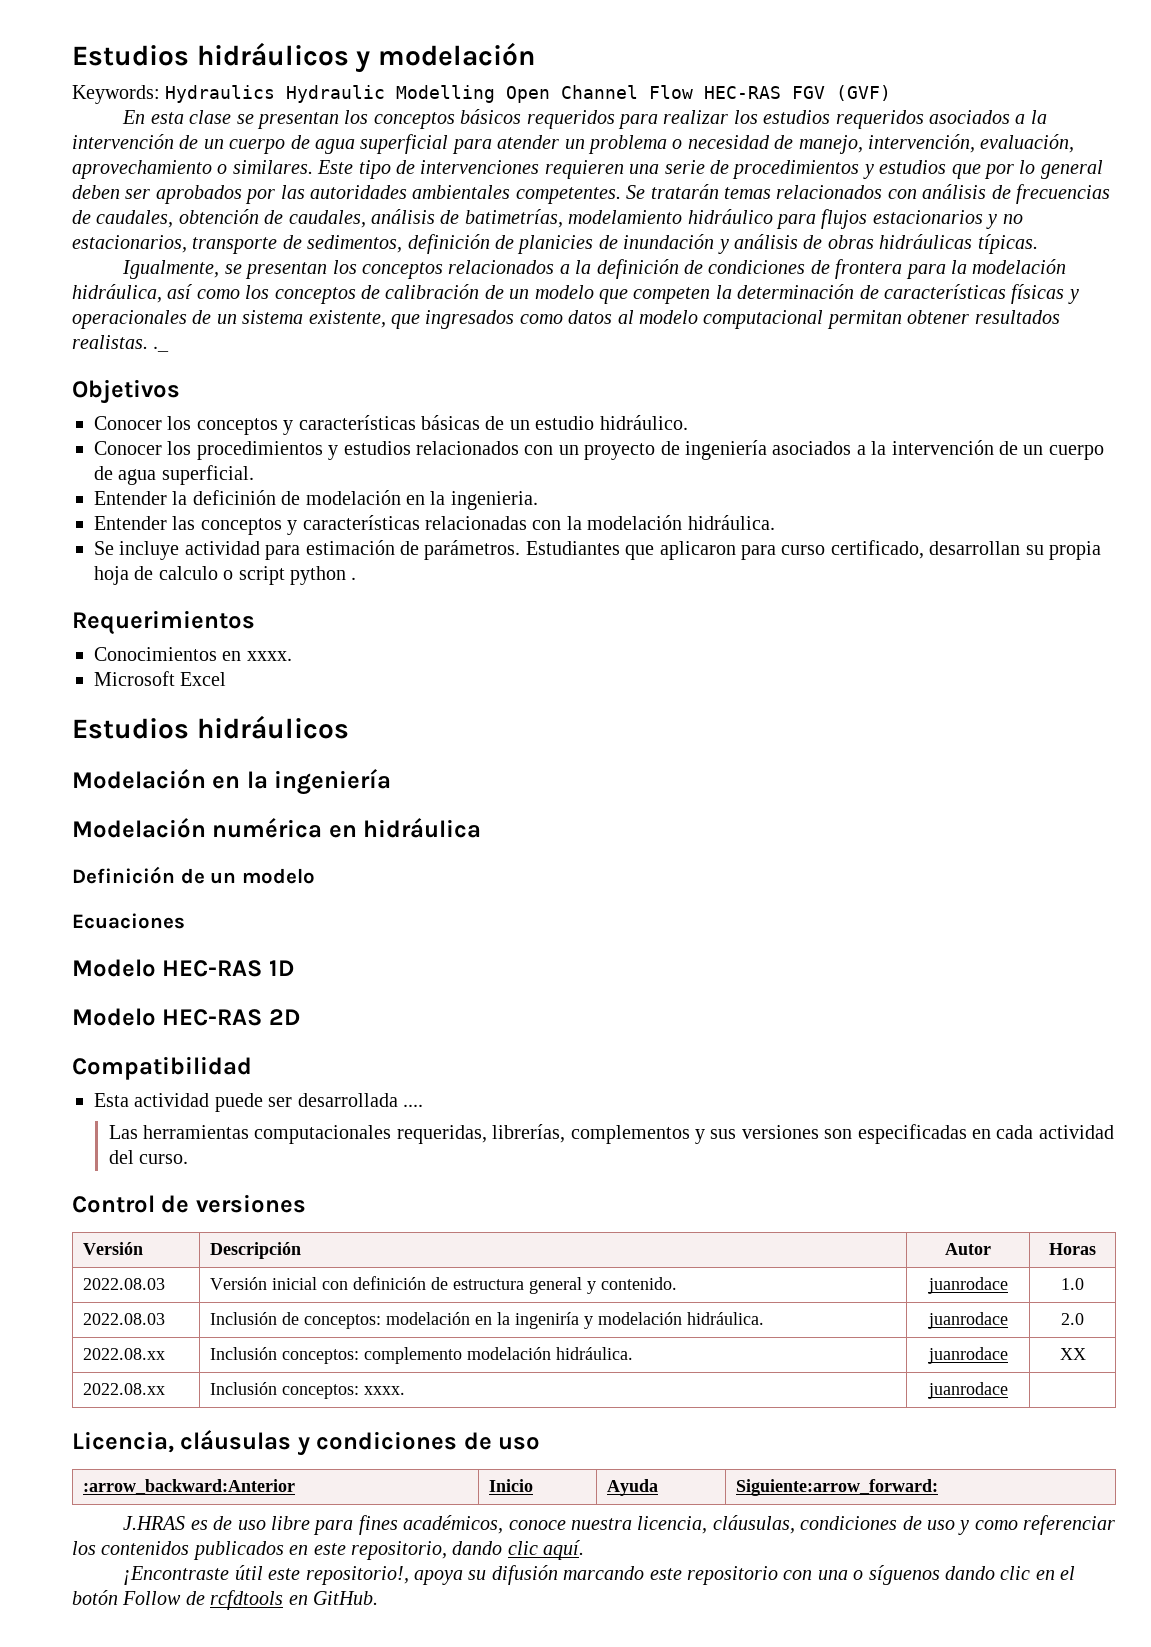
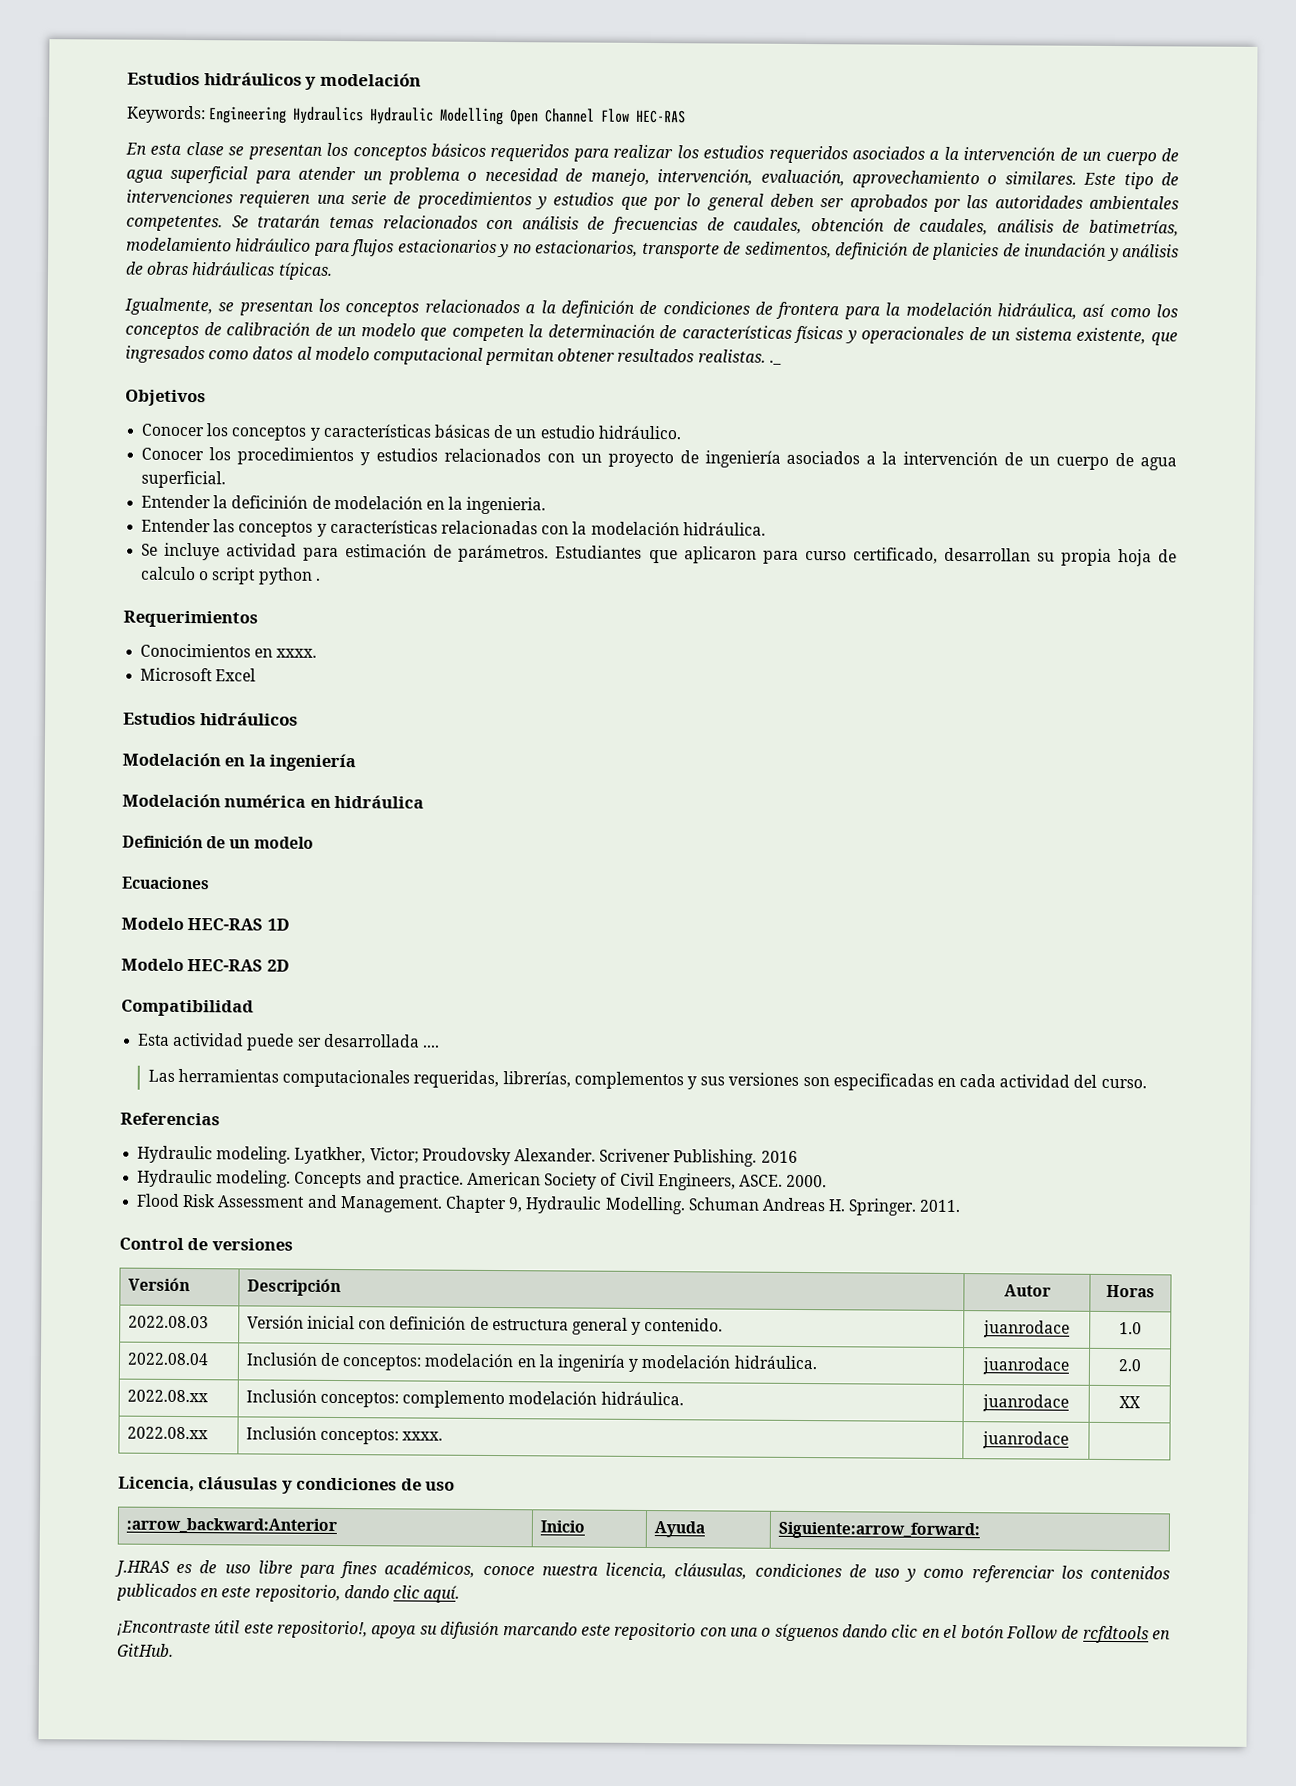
- Keywords: Hydraulics Hydraulic Modelling Open Channel Flow HEC-RAS FGV (GVF)
+ Keywords: Engineering Hydraulics Hydraulic Modelling Open Channel Flow HEC-RAS
+ Referencias
+ Hydraulic modeling. Lyatkher, Victor; Proudovsky Alexander. Scrivener Publishing. 2016
+ Hydraulic modeling. Concepts and practice. American Society of Civil Engineers, ASCE. 2000.
+ Flood Risk Assessment and Management. Chapter 9, Hydraulic Modelling. Schuman Andreas H. Springer. 2011.
- 2022.08.03 | Inclusión de conceptos: modelación en la ingeniría y modelación hidráulica. | juanrodace | 2.0
+ 2022.08.04 | Inclusión de conceptos: modelación en la ingeniría y modelación hidráulica. | juanrodace | 2.0

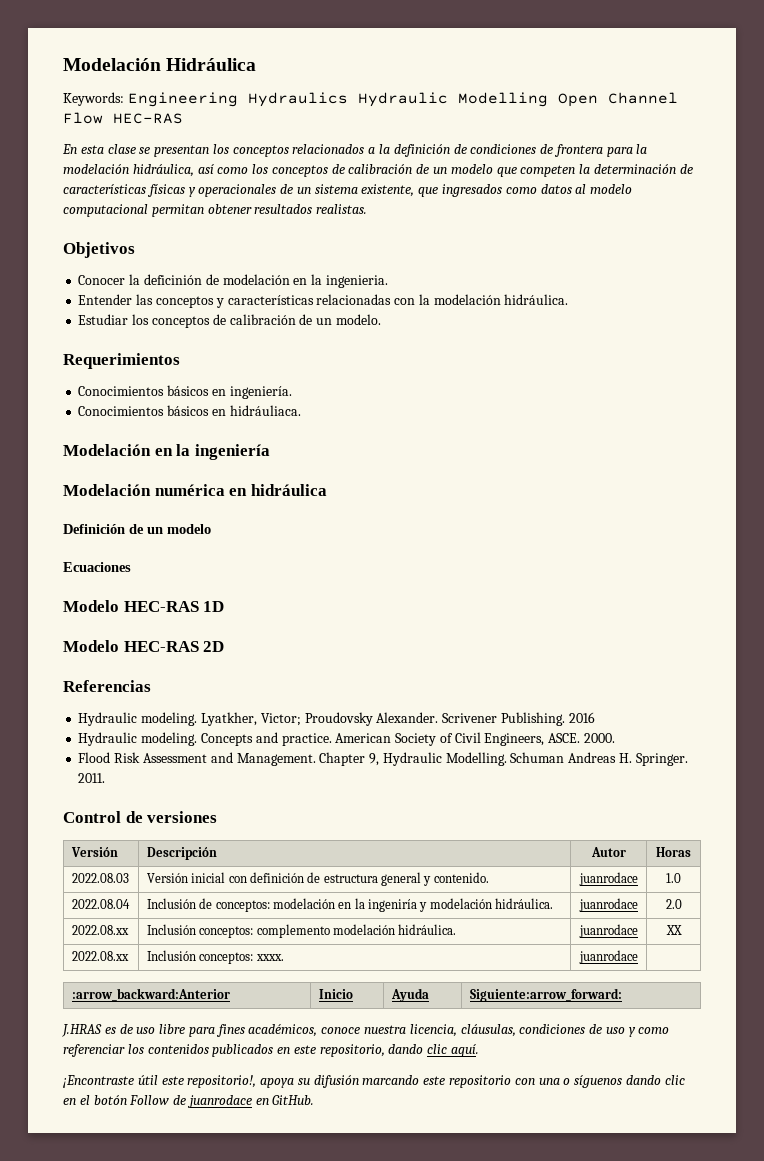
- Estudios hidráulicos y modelación
+ Modelación Hidráulica
- En esta clase se presentan los conceptos básicos requeridos para realizar los estudios requeridos asociados a la intervención de un cuerpo de agua superficial para atender un problema o necesidad de manejo, intervención, evaluación, aprovechamiento o similares. Este tipo de intervenciones requieren una serie de procedimientos y estudios que por lo general deben ser aprobados por las autoridades ambientales competentes. Se tratarán temas relacionados con análisis de frecuencias de caudales, obtención de caudales, análisis de batimetrías, modelamiento hidráulico para flujos estacionarios y no estacionarios, transporte de sedimentos, definición de planicies de inundación y análisis de obras hidráulicas típicas.
- Igualmente, se presentan los conceptos relacionados a la definición de condiciones de frontera para la modelación hidráulica, así como los conceptos de calibración de un modelo que competen la determinación de características físicas y operacionales de un sistema existente, que ingresados como datos al modelo computacional permitan obtener resultados realistas. ._
+ En esta clase se presentan los conceptos relacionados a la definición de condiciones de frontera para la modelación hidráulica, así como los conceptos de calibración de un modelo que competen la determinación de características físicas y operacionales de un sistema existente, que ingresados como datos al modelo computacional permitan obtener resultados realistas.
- Conocer los conceptos y características básicas de un estudio hidráulico.
- Conocer los procedimientos y estudios relacionados con un proyecto de ingeniería asociados a la intervención de un cuerpo de agua superficial.
- Entender la deficinión de modelación en la ingenieria.
+ Conocer la deficinión de modelación en la ingenieria.
- Se incluye actividad para estimación de parámetros. Estudiantes que aplicaron para curso certificado, desarrollan su propia hoja de calculo o script python .
+ Estudiar los conceptos de calibración de un modelo.
  Requerimientos
- Conocimientos en xxxx.
- Microsoft Excel
- Estudios hidráulicos
+ Conocimientos básicos en ingeniería.
+ Conocimientos básicos en hidráuliaca.
- Compatibilidad
- Esta actividad puede ser desarrollada ....
- Las herramientas computacionales requeridas, librerías, complementos y sus versiones son especificadas en cada actividad del curso.
- Licencia, cláusulas y condiciones de uso
- ¡Encontraste útil este repositorio!, apoya su difusión marcando este repositorio con una o síguenos dando clic en el botón Follow de rcfdtools en GitHub.
+ ¡Encontraste útil este repositorio!, apoya su difusión marcando este repositorio con una o síguenos dando clic en el botón Follow de juanrodace en GitHub.

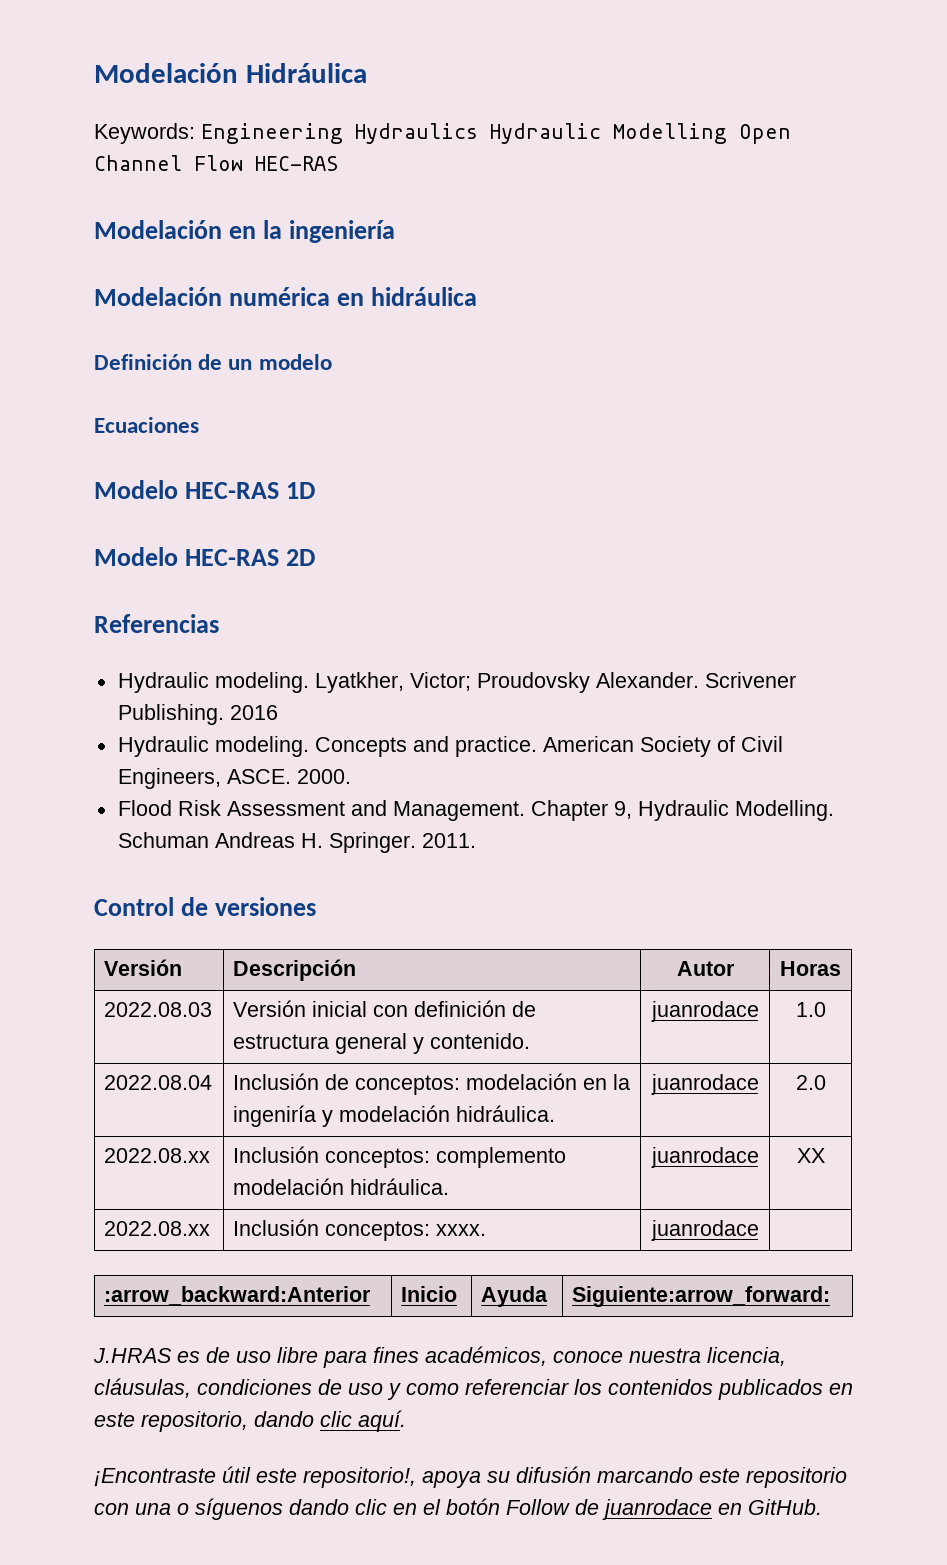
- En esta clase se presentan los conceptos relacionados a la definición de condiciones de frontera para la modelación hidráulica, así como los conceptos de calibración de un modelo que competen la determinación de características físicas y operacionales de un sistema existente, que ingresados como datos al modelo computacional permitan obtener resultados realistas.
- Objetivos
- Conocer la deficinión de modelación en la ingenieria.
- Entender las conceptos y características relacionadas con la modelación hidráulica.
- Estudiar los conceptos de calibración de un modelo.
- Requerimientos
- Conocimientos básicos en ingeniería.
- Conocimientos básicos en hidráuliaca.

